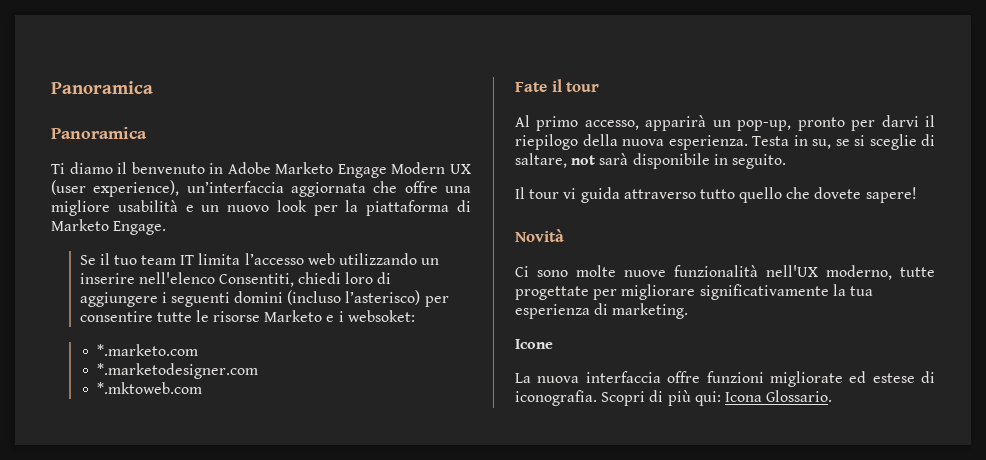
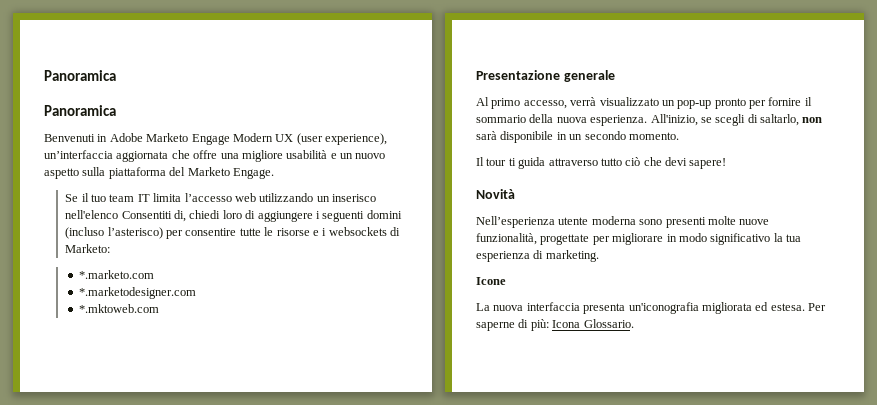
- Ti diamo il benvenuto in Adobe Marketo Engage Modern UX (user experience), un’interfaccia aggiornata che offre una migliore usabilità e un nuovo look per la piattaforma di Marketo Engage.
+ Benvenuti in Adobe Marketo Engage Modern UX (user experience), un’interfaccia aggiornata che offre una migliore usabilità e un nuovo aspetto sulla piattaforma del Marketo Engage.
- Se il tuo team IT limita l’accesso web utilizzando un inserire nell'elenco Consentiti, chiedi loro di aggiungere i seguenti domini (incluso l’asterisco) per consentire tutte le risorse Marketo e i websoket:
+ Se il tuo team IT limita l’accesso web utilizzando un inserisco nell'elenco Consentiti di, chiedi loro di aggiungere i seguenti domini (incluso l’asterisco) per consentire tutte le risorse e i websockets di Marketo:
- Fate il tour
+ Presentazione generale
- Al primo accesso, apparirà un pop-up, pronto per darvi il riepilogo della nuova esperienza. Testa in su, se si sceglie di saltare, not sarà disponibile in seguito.
+ Al primo accesso, verrà visualizzato un pop-up pronto per fornire il sommario della nuova esperienza. All'inizio, se scegli di saltarlo, non sarà disponibile in un secondo momento.
- Il tour vi guida attraverso tutto quello che dovete sapere!
+ Il tour ti guida attraverso tutto ciò che devi sapere!
- Ci sono molte nuove funzionalità nell'UX moderno, tutte progettate per migliorare significativamente la tua esperienza di marketing.
+ Nell’esperienza utente moderna sono presenti molte nuove funzionalità, progettate per migliorare in modo significativo la tua esperienza di marketing.
- La nuova interfaccia offre funzioni migliorate ed estese di iconografia. Scopri di più qui: Icona Glossario.
+ La nuova interfaccia presenta un'iconografia migliorata ed estesa. Per saperne di più: Icona Glossario.

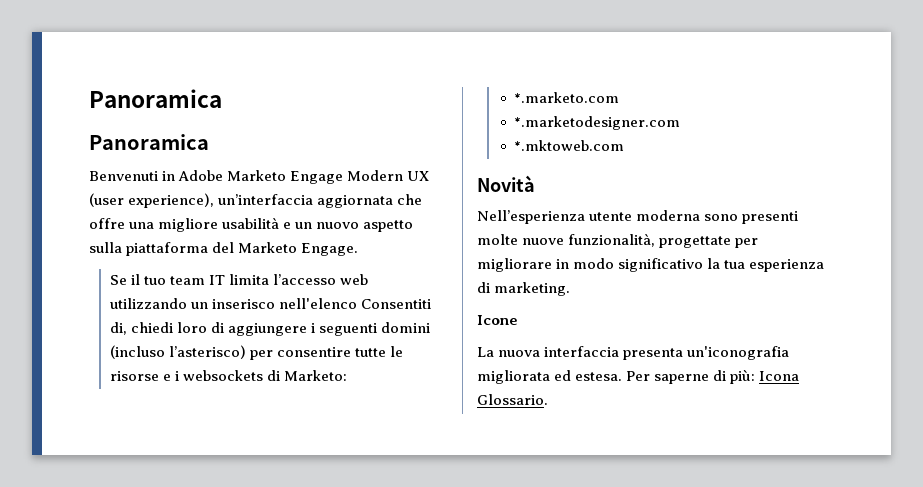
- Presentazione generale
- Al primo accesso, verrà visualizzato un pop-up pronto per fornire il sommario della nuova esperienza. All'inizio, se scegli di saltarlo, non sarà disponibile in un secondo momento.
- Il tour ti guida attraverso tutto ciò che devi sapere!

